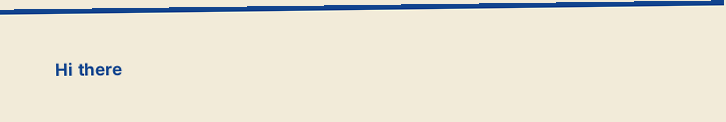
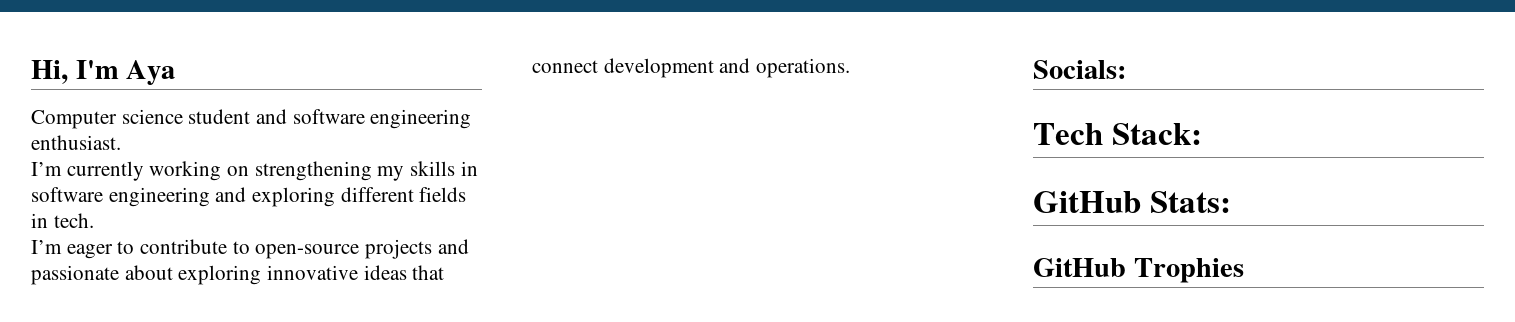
- Hi there
+ Hi, I'm Aya
+ Computer science student and software engineering enthusiast.
+ I’m currently working on strengthening my skills in software engineering and exploring different fields in tech.
+ I’m eager to contribute to open-source projects and passionate about exploring innovative ideas that connect development and operations.
+ Socials:
+ Tech Stack:
+ GitHub Stats:
+ GitHub Trophies

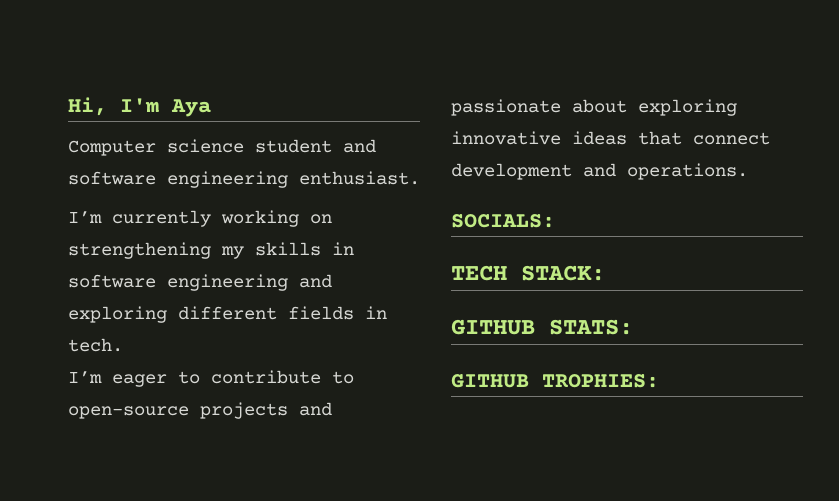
- Socials:
- Tech Stack:
- GitHub Stats:
- GitHub Trophies
+ SOCIALS:
+ TECH STACK:
+ GITHUB STATS:
+ GITHUB TROPHIES:

